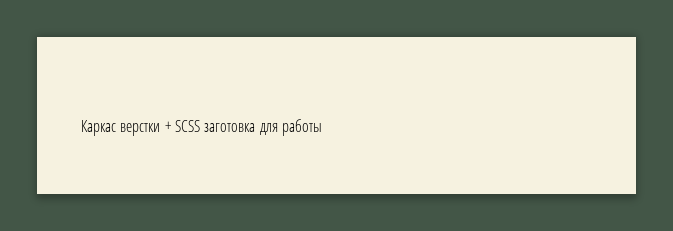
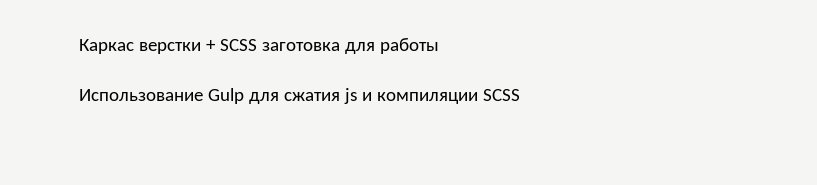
+ Использование Gulp для сжатия js и компиляции SCSS

